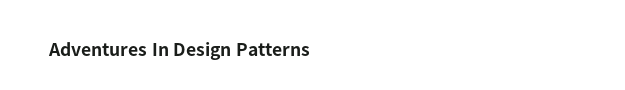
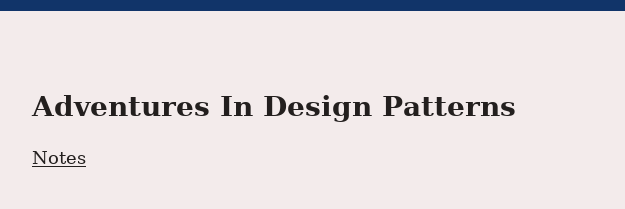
+ Notes

